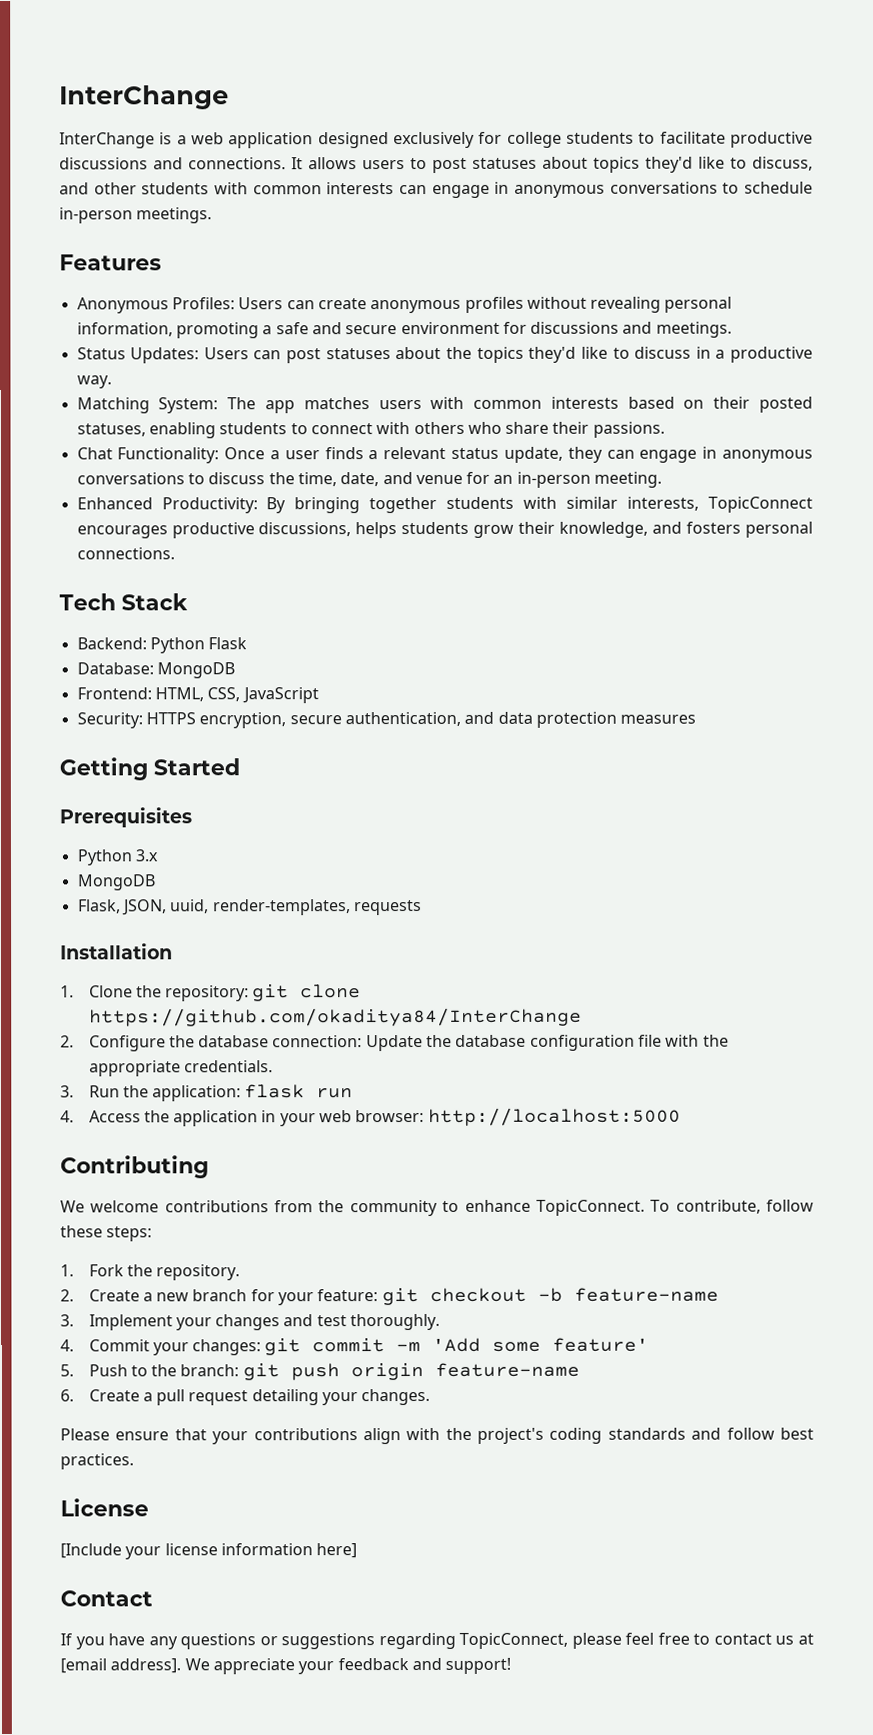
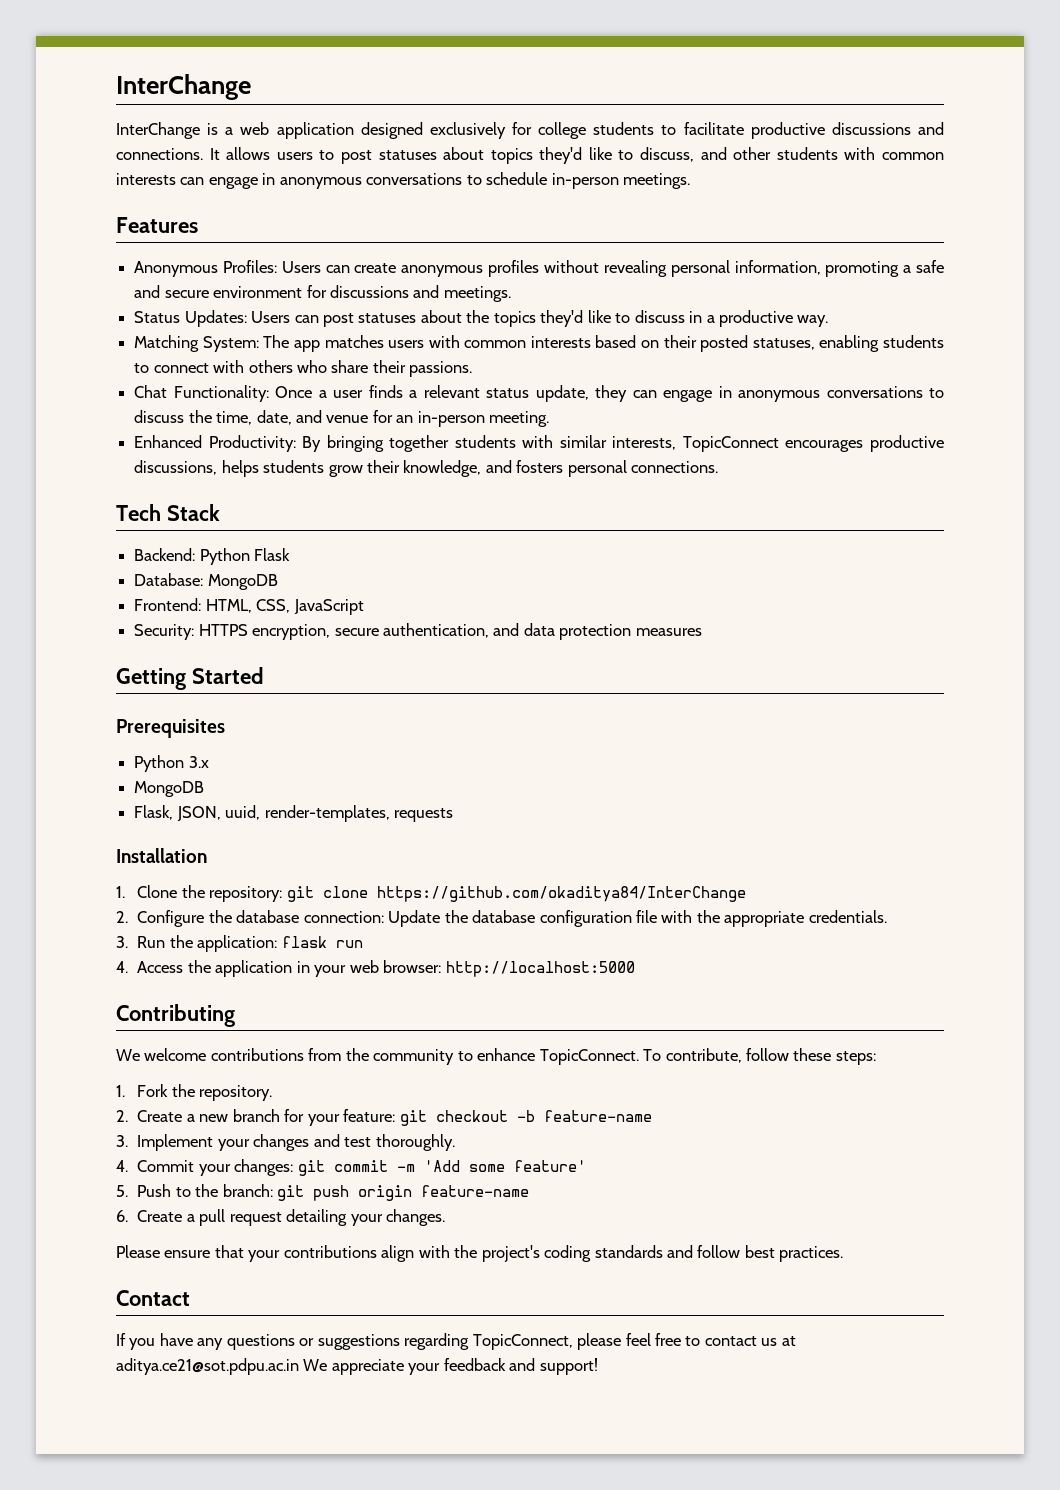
- License
- [Include your license information here]
- If you have any questions or suggestions regarding TopicConnect, please feel free to contact us at [email address]. We appreciate your feedback and support!
+ If you have any questions or suggestions regarding TopicConnect, please feel free to contact us at aditya.ce21@sot.pdpu.ac.in We appreciate your feedback and support!

